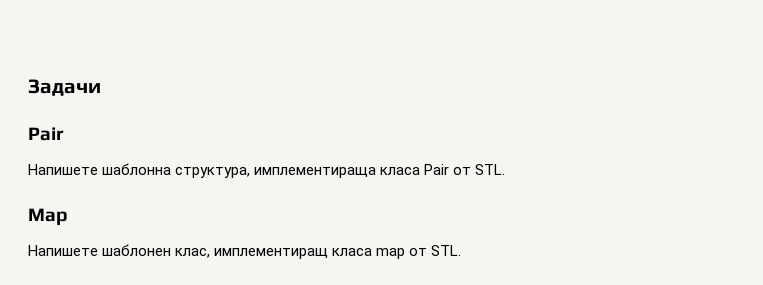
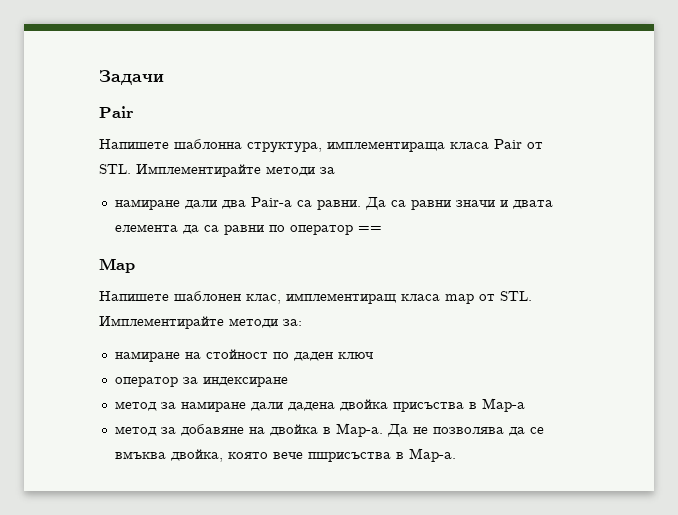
- Напишете шаблонна структура, имплементираща класа Pair от STL.
+ Напишете шаблонна структура, имплементираща класа Pair от STL. Имплементирайте методи за
+ намиране дали два Pair-a са равни. Да са равни значи и двата елемента да са равни по оператор ==
- Напишете шаблонен клас, имплементиращ класа map от STL.
+ Напишете шаблонен клас, имплементиращ класа map от STL. Имплементирайте методи за:
+ намиране на стойност по даден ключ
+ оператор за индексиране
+ метод за намиране дали дадена двойка присъства в Map-а
+ метод за добавяне на двойка в Map-а. Да не позволява да се вмъква двойка, която вече пшрисъства в Map-а.

